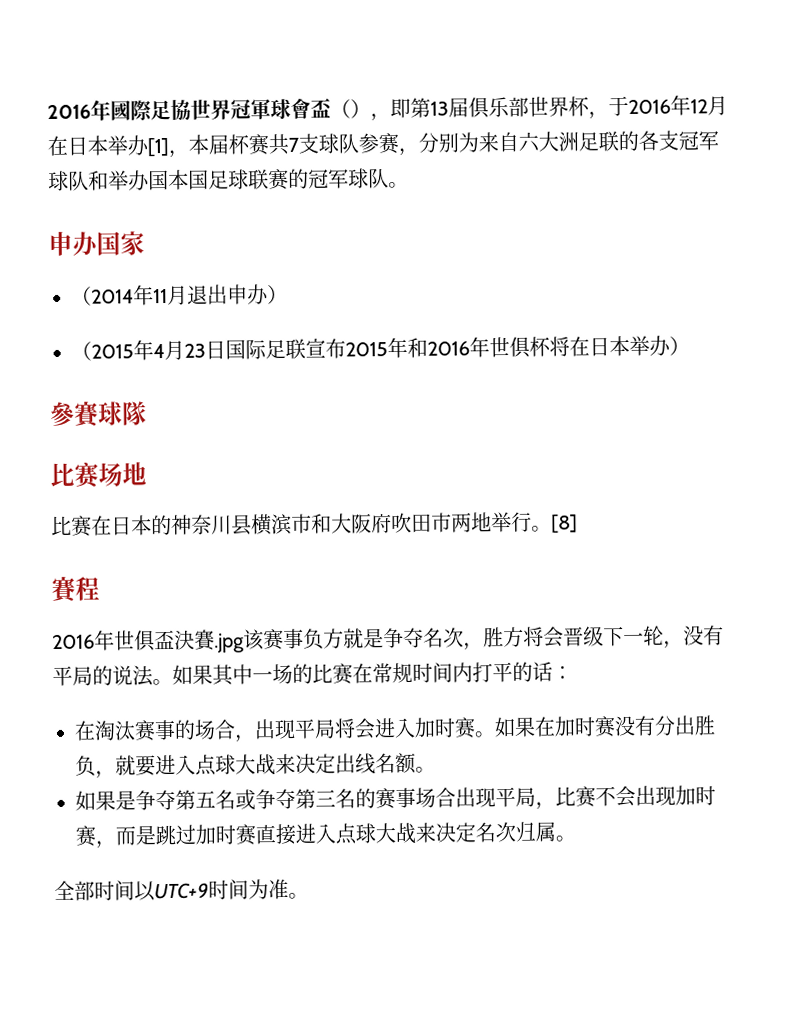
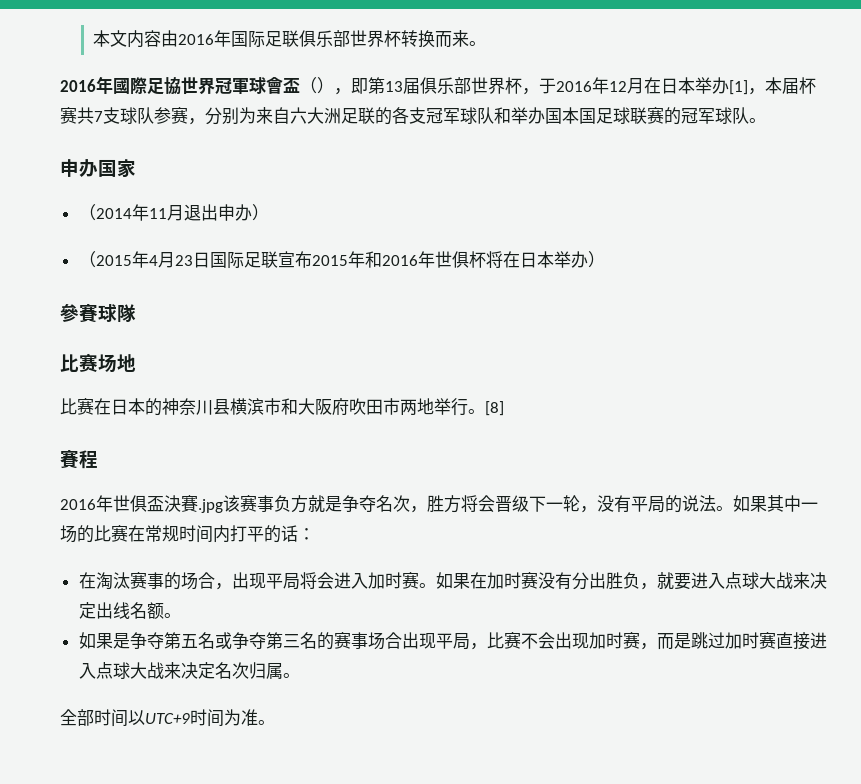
+ 本文内容由2016年国际足联俱乐部世界杯转换而来。

